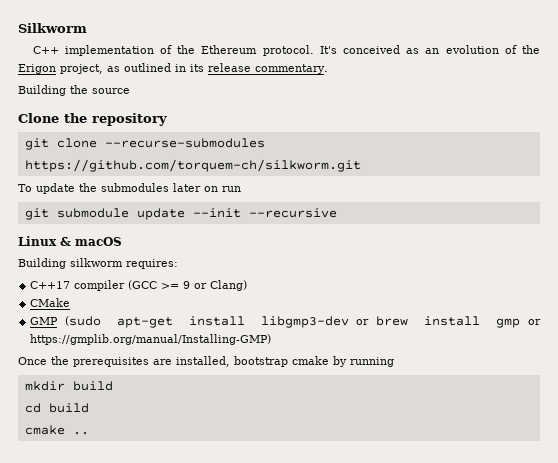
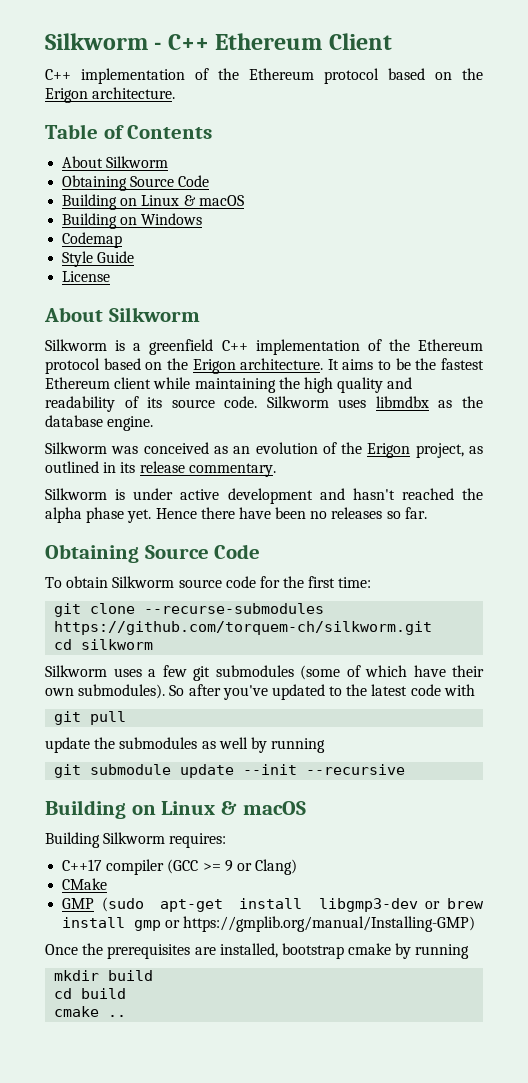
- Silkworm
- C++ implementation of the Ethereum protocol. It's conceived as an evolution of the Erigon project, as outlined in its release commentary.
+ Silkworm - C++ Ethereum Client
+ C++ implementation of the Ethereum protocol based on the Erigon architecture.
+ Table of Contents
+ About Silkworm
+ Obtaining Source Code
+ Building on Linux & macOS
+ Building on Windows
+ Codemap
+ Style Guide
+ License
+ About Silkworm
+ Silkworm is a greenfield C++ implementation of the Ethereum protocol based on the Erigon architecture. It aims to be the fastest Ethereum client while maintaining the high quality and readability of its source code. Silkworm uses libmdbx as the database engine.
+ Silkworm was conceived as an evolution of the Erigon project, as outlined in its release commentary.
- Building the source
- Clone the repository
+ Silkworm is under active development and hasn't reached the alpha phase yet. Hence there have been no releases so far.
+ Obtaining Source Code
+ To obtain Silkworm source code for the first time:
  git clone --recurse-submodules https://github.com/torquem-ch/silkworm.git
- To update the submodules later on run
+ cd silkworm
+ Silkworm uses a few git submodules (some of which have their own submodules). So after you've updated to the latest code with
+ git pull
+ update the submodules as well by running
  git submodule update --init --recursive
- Linux & macOS
- Building silkworm requires:
+ Building on Linux & macOS
+ Building Silkworm requires:

